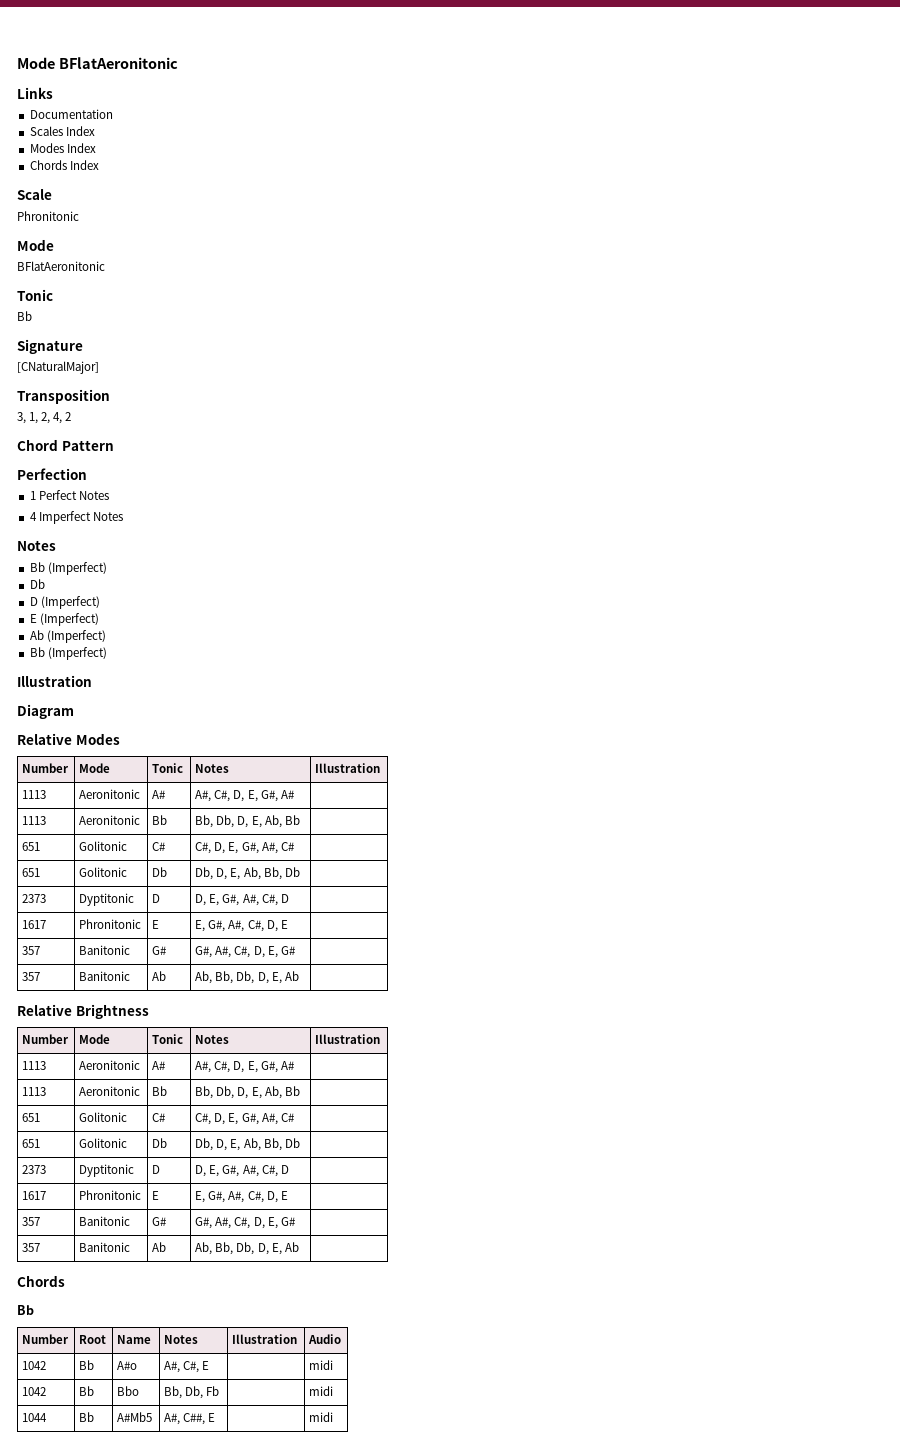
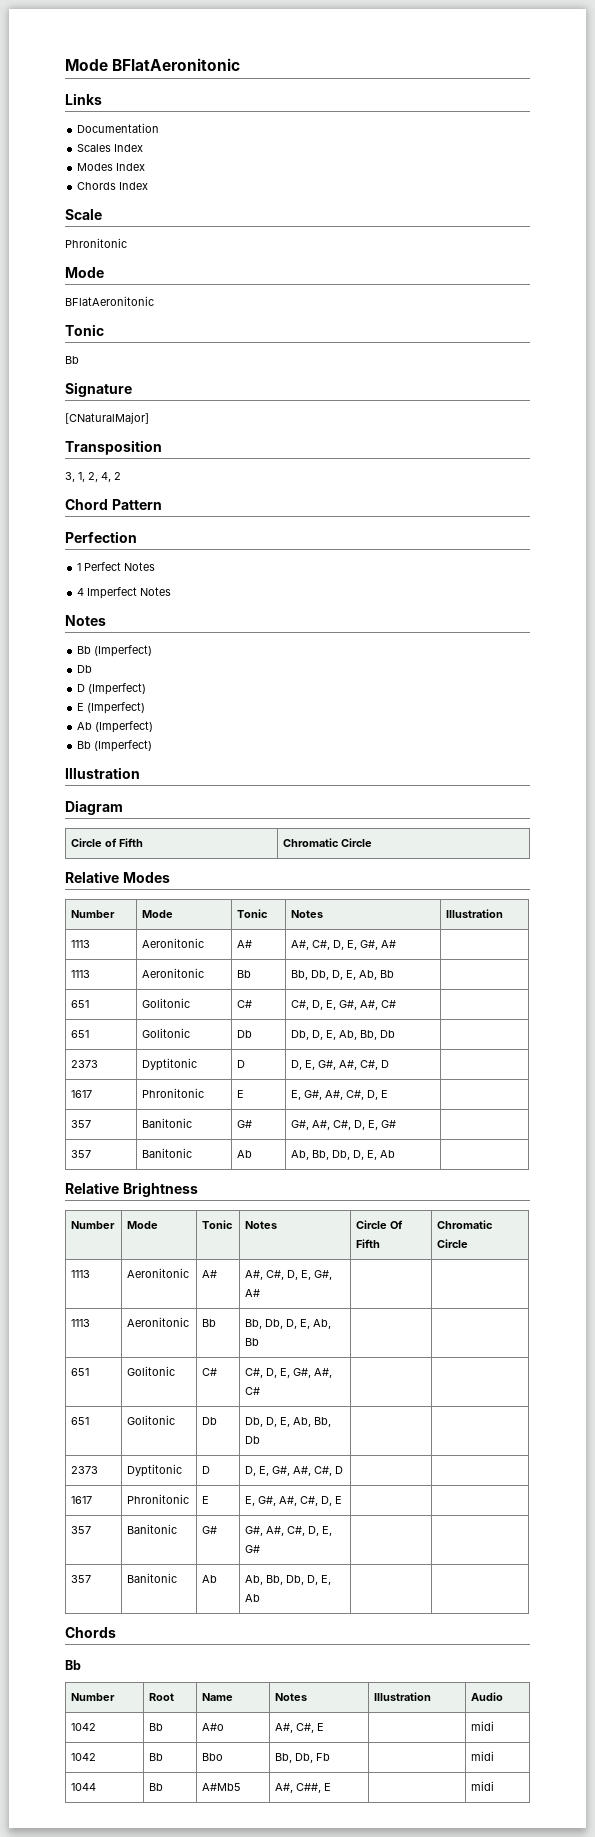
+ Circle of Fifth | Chromatic Circle
  Relative Brightness
- Number | Mode | Tonic | Notes | Illustration
- 1113 | Aeronitonic | A# | A#, C#, D, E, G#, A# |
- 1113 | Aeronitonic | Bb | Bb, Db, D, E, Ab, Bb |
- 651 | Golitonic | C# | C#, D, E, G#, A#, C# |
- 651 | Golitonic | Db | Db, D, E, Ab, Bb, Db |
- 2373 | Dyptitonic | D | D, E, G#, A#, C#, D |
- 1617 | Phronitonic | E | E, G#, A#, C#, D, E |
- 357 | Banitonic | G# | G#, A#, C#, D, E, G# |
- 357 | Banitonic | Ab | Ab, Bb, Db, D, E, Ab |
+ Number | Mode | Tonic | Notes | Circle Of Fifth | Chromatic Circle
+ 1113 | Aeronitonic | A# | A#, C#, D, E, G#, A# | |
+ 1113 | Aeronitonic | Bb | Bb, Db, D, E, Ab, Bb | |
+ 651 | Golitonic | C# | C#, D, E, G#, A#, C# | |
+ 651 | Golitonic | Db | Db, D, E, Ab, Bb, Db | |
+ 2373 | Dyptitonic | D | D, E, G#, A#, C#, D | |
+ 1617 | Phronitonic | E | E, G#, A#, C#, D, E | |
+ 357 | Banitonic | G# | G#, A#, C#, D, E, G# | |
+ 357 | Banitonic | Ab | Ab, Bb, Db, D, E, Ab | |

